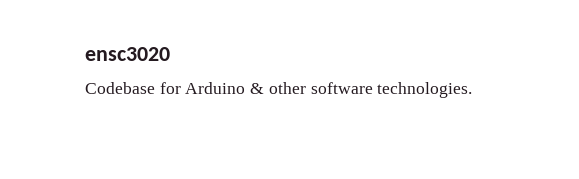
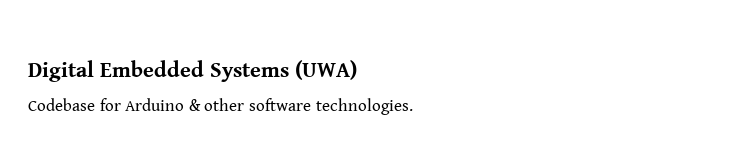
- ensc3020
+ Digital Embedded Systems (UWA)

